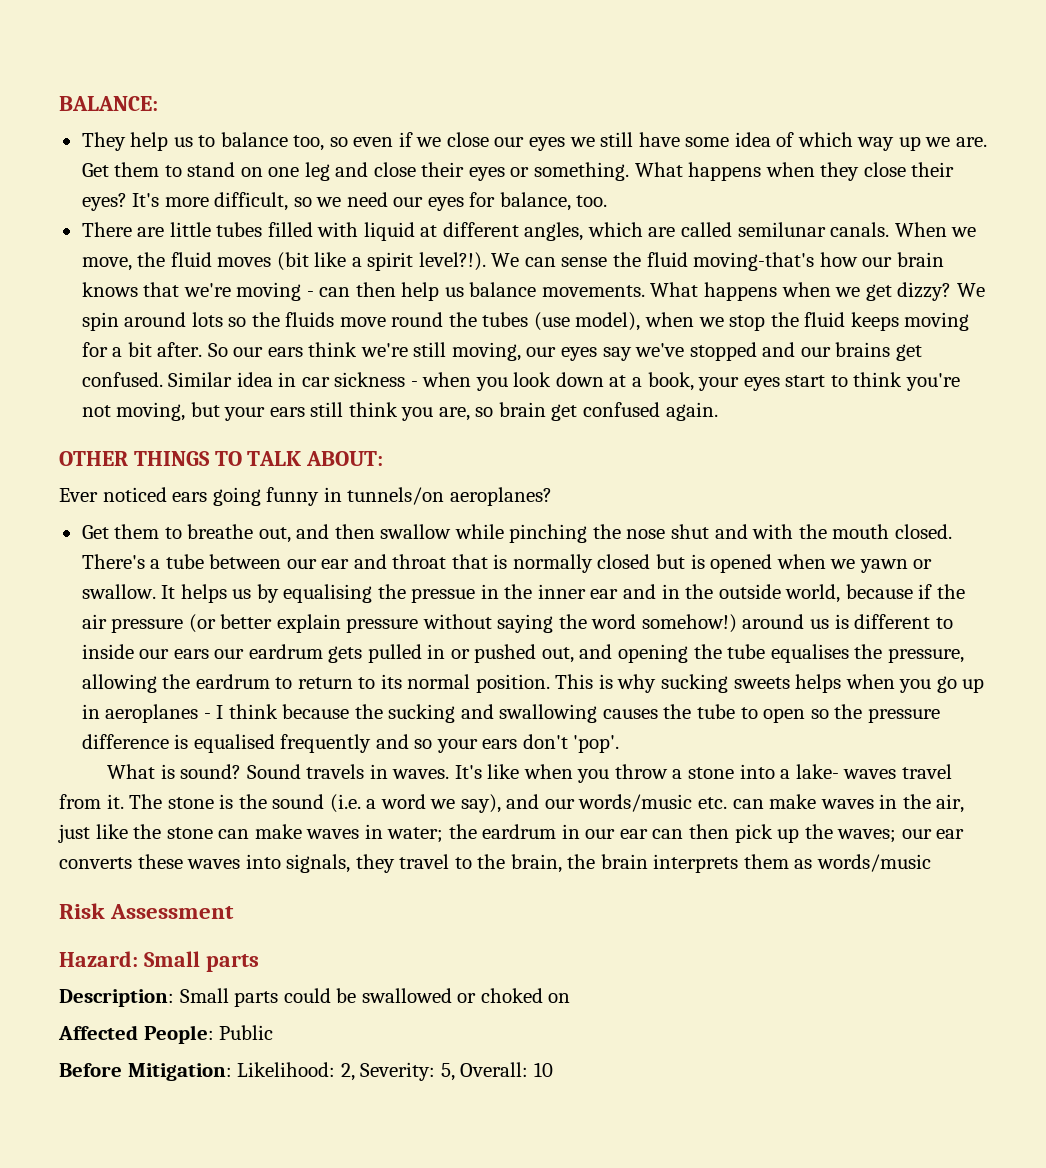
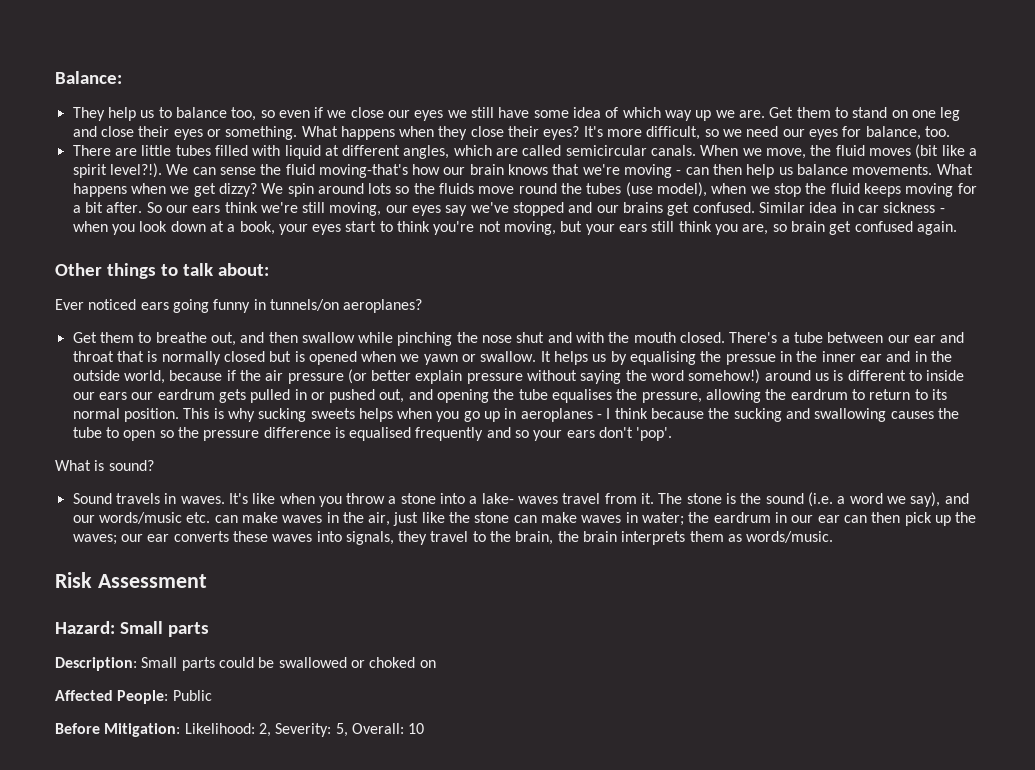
- BALANCE:
+ Balance:
- There are little tubes filled with liquid at different angles, which are called semilunar canals.
+ There are little tubes filled with liquid at different angles, which are called semicircular canals.
- OTHER THINGS TO TALK ABOUT:
+ Other things to talk about:
- What is sound? Sound travels in waves.
+ What is sound?
+ Sound travels in waves.
- The stone is the sound (i.e. a word we say), and our words/music etc. can make waves in the air, just like the stone can make waves in water; the eardrum in our ear can then pick up the waves; our ear converts these waves into signals, they travel to the brain, the brain interprets them as words/music
+ The stone is the sound (i.e. a word we say), and our words/music etc. can make waves in the air, just like the stone can make waves in water; the eardrum in our ear can then pick up the waves; our ear converts these waves into signals, they travel to the brain, the brain interprets them as words/music.

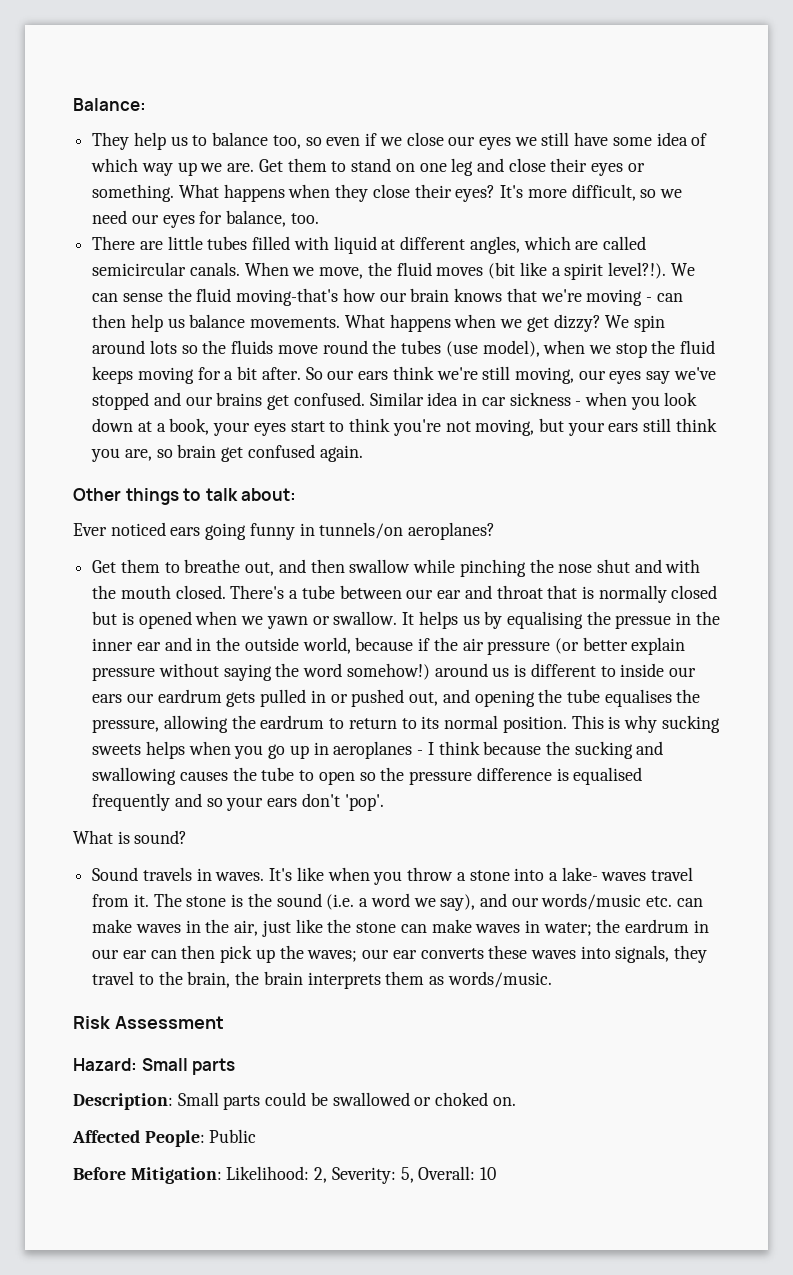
- Description: Small parts could be swallowed or choked on
+ Description: Small parts could be swallowed or choked on.

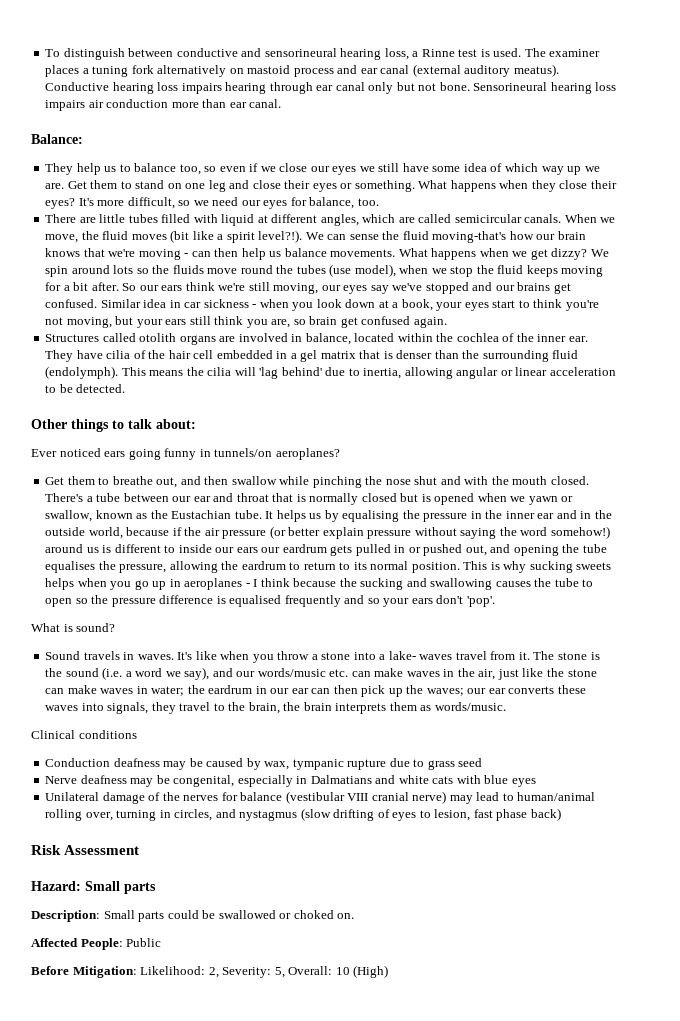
+ To distinguish between conductive and sensorineural hearing loss, a Rinne test is used. The examiner places a tuning fork alternatively on mastoid process and ear canal (external auditory meatus). Conductive hearing loss impairs hearing through ear canal only but not bone. Sensorineural hearing loss impairs air conduction more than ear canal.
+ Structures called otolith organs are involved in balance, located within the cochlea of the inner ear. They have cilia of the hair cell embedded in a gel matrix that is denser than the surrounding fluid (endolymph). This means the cilia will 'lag behind' due to inertia, allowing angular or linear acceleration to be detected.
- There's a tube between our ear and throat that is normally closed but is opened when we yawn or swallow.
+ There's a tube between our ear and throat that is normally closed but is opened when we yawn or swallow, known as the Eustachian tube.
- It helps us by equalising the pressue in the inner ear and in the outside world, because if the air pressure (or better explain pressure without saying the word somehow!) around us is different to inside our ears our eardrum gets pulled in or pushed out, and opening the tube equalises the pressure, allowing the eardrum to return to its normal position.
+ It helps us by equalising the pressure in the inner ear and in the outside world, because if the air pressure (or better explain pressure without saying the word somehow!) around us is different to inside our ears our eardrum gets pulled in or pushed out, and opening the tube equalises the pressure, allowing the eardrum to return to its normal position.
+ Clinical conditions
+ Conduction deafness may be caused by wax, tympanic rupture due to grass seed
+ Nerve deafness may be congenital, especially in Dalmatians and white cats with blue eyes
+ Unilateral damage of the nerves for balance (vestibular VIII cranial nerve) may lead to human/animal rolling over, turning in circles, and nystagmus (slow drifting of eyes to lesion, fast phase back)
- Before Mitigation: Likelihood: 2, Severity: 5, Overall: 10
+ Before Mitigation: Likelihood: 2, Severity: 5, Overall: 10 (High)

